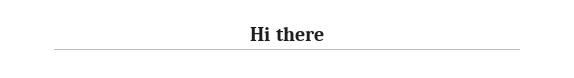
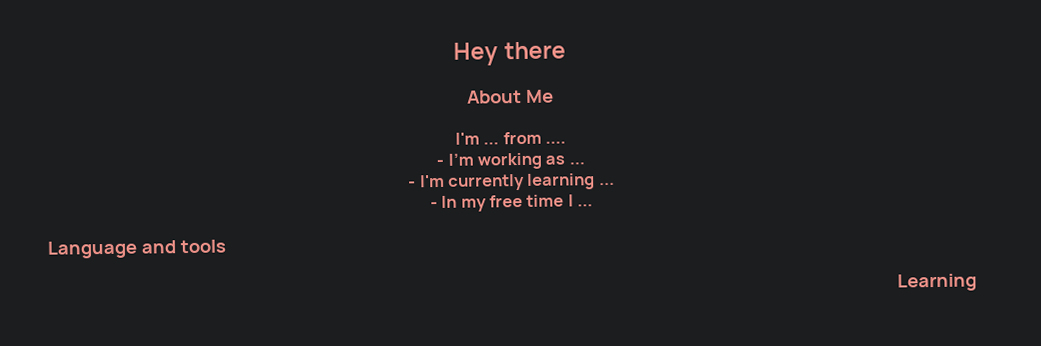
- Hi there
+ Hey there
+ About Me
+ I'm ... from ....
+ - I’m working as ...
+ - I'm currently learning ...
+ - In my free time I ...
+ Language and tools
+ Learning

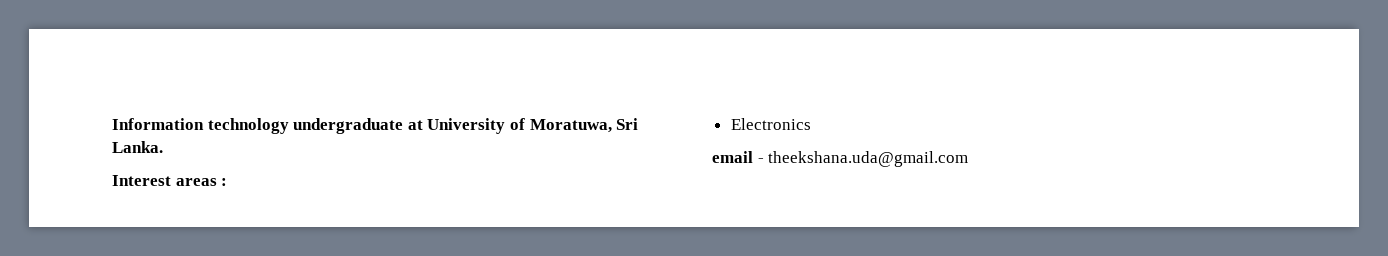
- Hey there
- About Me
- I'm ... from ....
- - I’m working as ...
- - I'm currently learning ...
- - In my free time I ...
- Language and tools
- Learning
+ Information technology undergraduate at University of Moratuwa, Sri Lanka.
+ Interest areas :
+ Electronics
+ email - theekshana.uda@gmail.com

